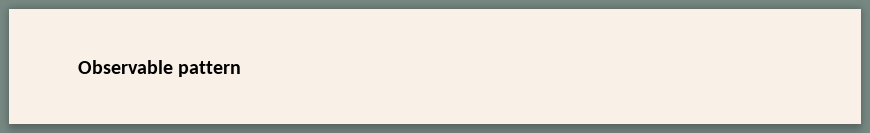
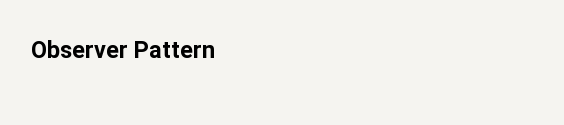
- Observable pattern
+ Observer Pattern

